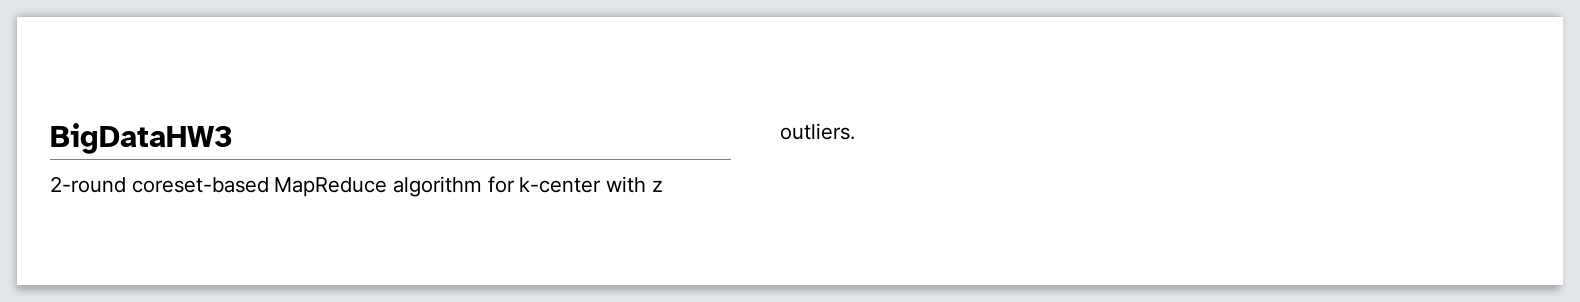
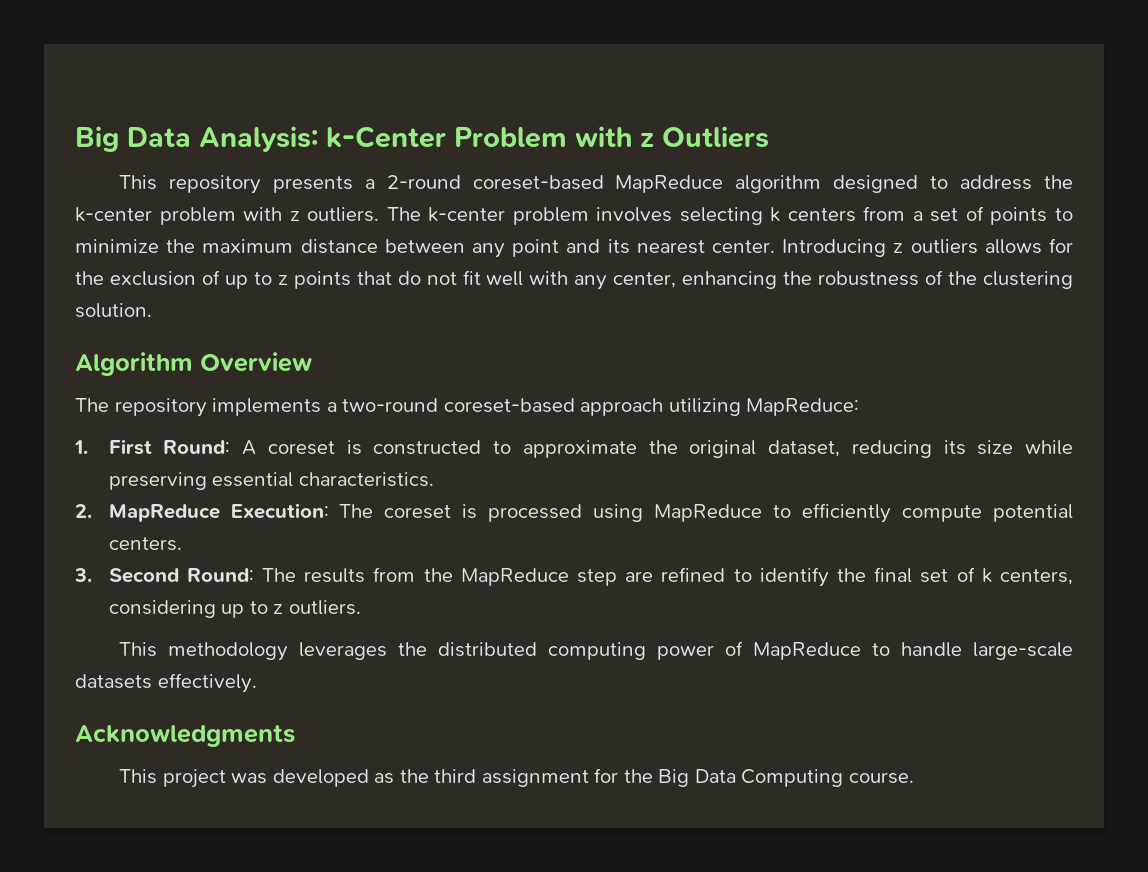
- BigDataHW3
- 2-round coreset-based MapReduce algorithm for k-center with z outliers.
+ Big Data Analysis: k-Center Problem with z Outliers
+ This repository presents a 2-round coreset-based MapReduce algorithm designed to address the k-center problem with z outliers. The k-center problem involves selecting k centers from a set of points to minimize the maximum distance between any point and its nearest center. Introducing z outliers allows for the exclusion of up to z points that do not fit well with any center, enhancing the robustness of the clustering solution.
+ Algorithm Overview
+ The repository implements a two-round coreset-based approach utilizing MapReduce:
+ 1. First Round: A coreset is constructed to approximate the original dataset, reducing its size while preserving essential characteristics.
+ 2. MapReduce Execution: The coreset is processed using MapReduce to efficiently compute potential centers.
+ 3. Second Round: The results from the MapReduce step are refined to identify the final set of k centers, considering up to z outliers.
+ This methodology leverages the distributed computing power of MapReduce to handle large-scale datasets effectively.
+ Acknowledgments
+ This project was developed as the third assignment for the Big Data Computing course.

